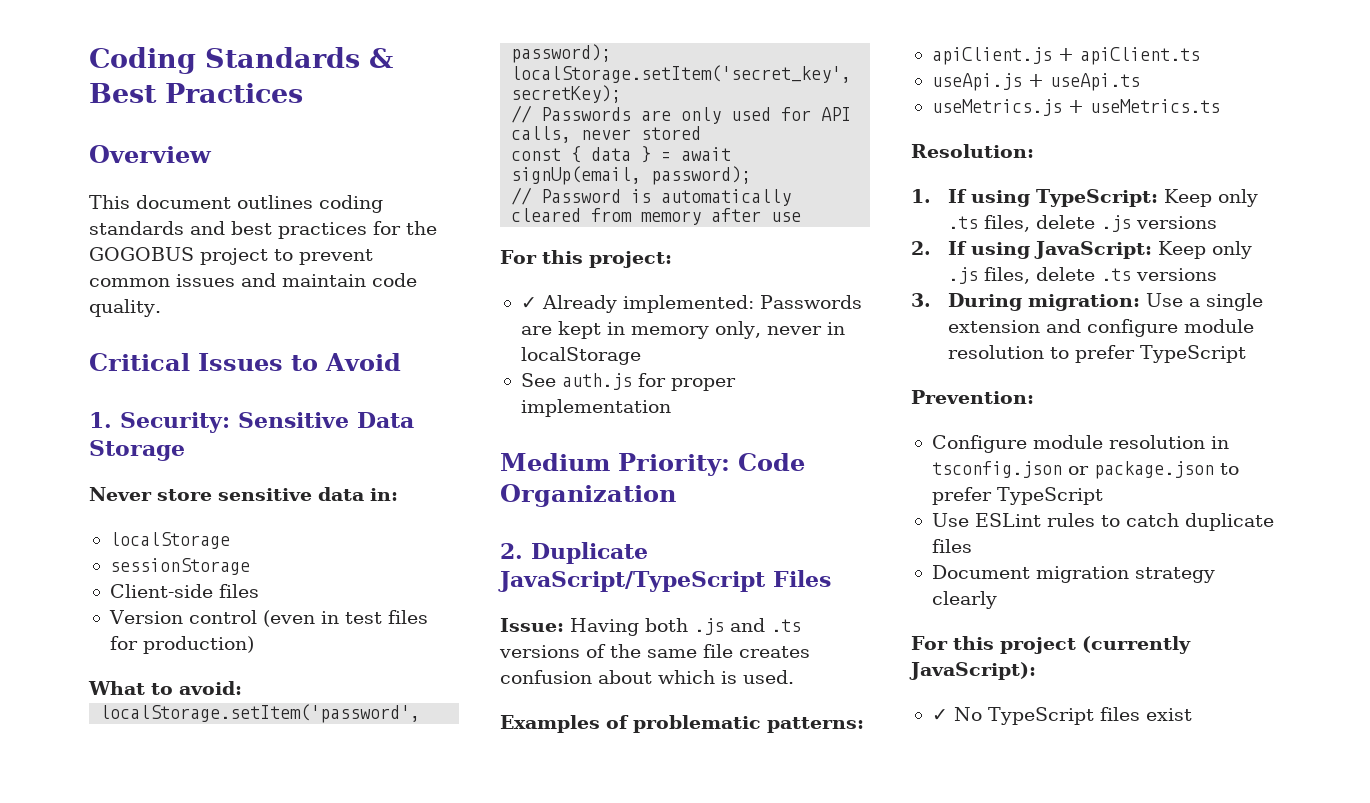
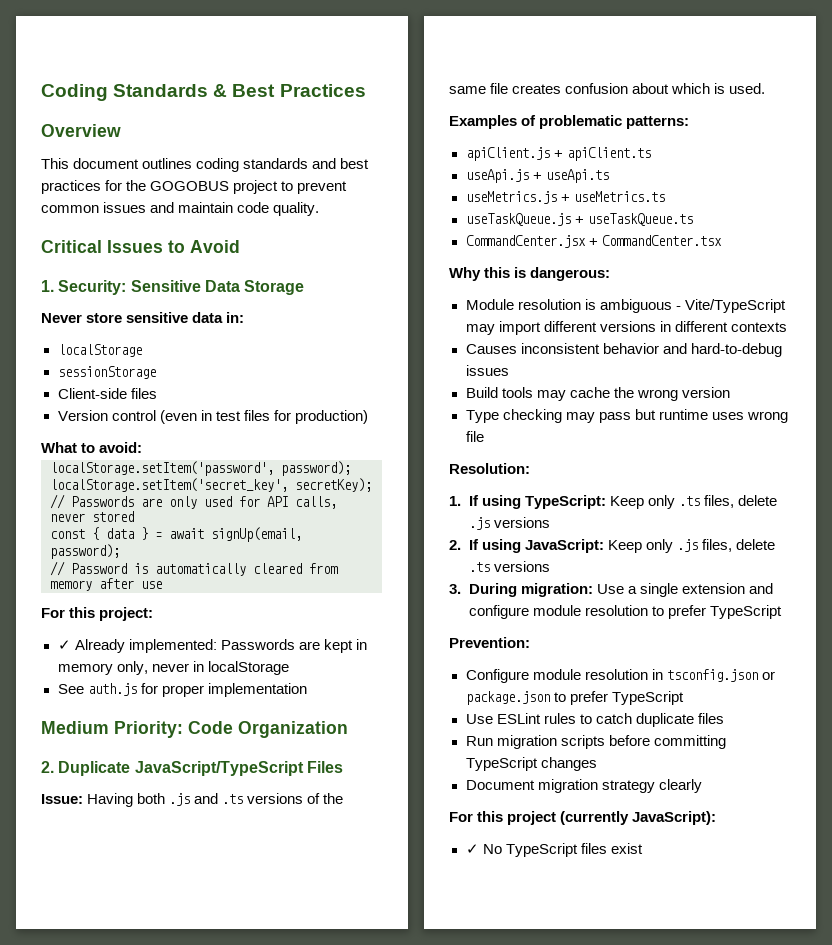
+ useTaskQueue.js + useTaskQueue.ts
+ CommandCenter.jsx + CommandCenter.tsx
+ Why this is dangerous:
+ Module resolution is ambiguous - Vite/TypeScript may import different versions in different contexts
+ Causes inconsistent behavior and hard-to-debug issues
+ Build tools may cache the wrong version
+ Type checking may pass but runtime uses wrong file
+ Run migration scripts before committing TypeScript changes

